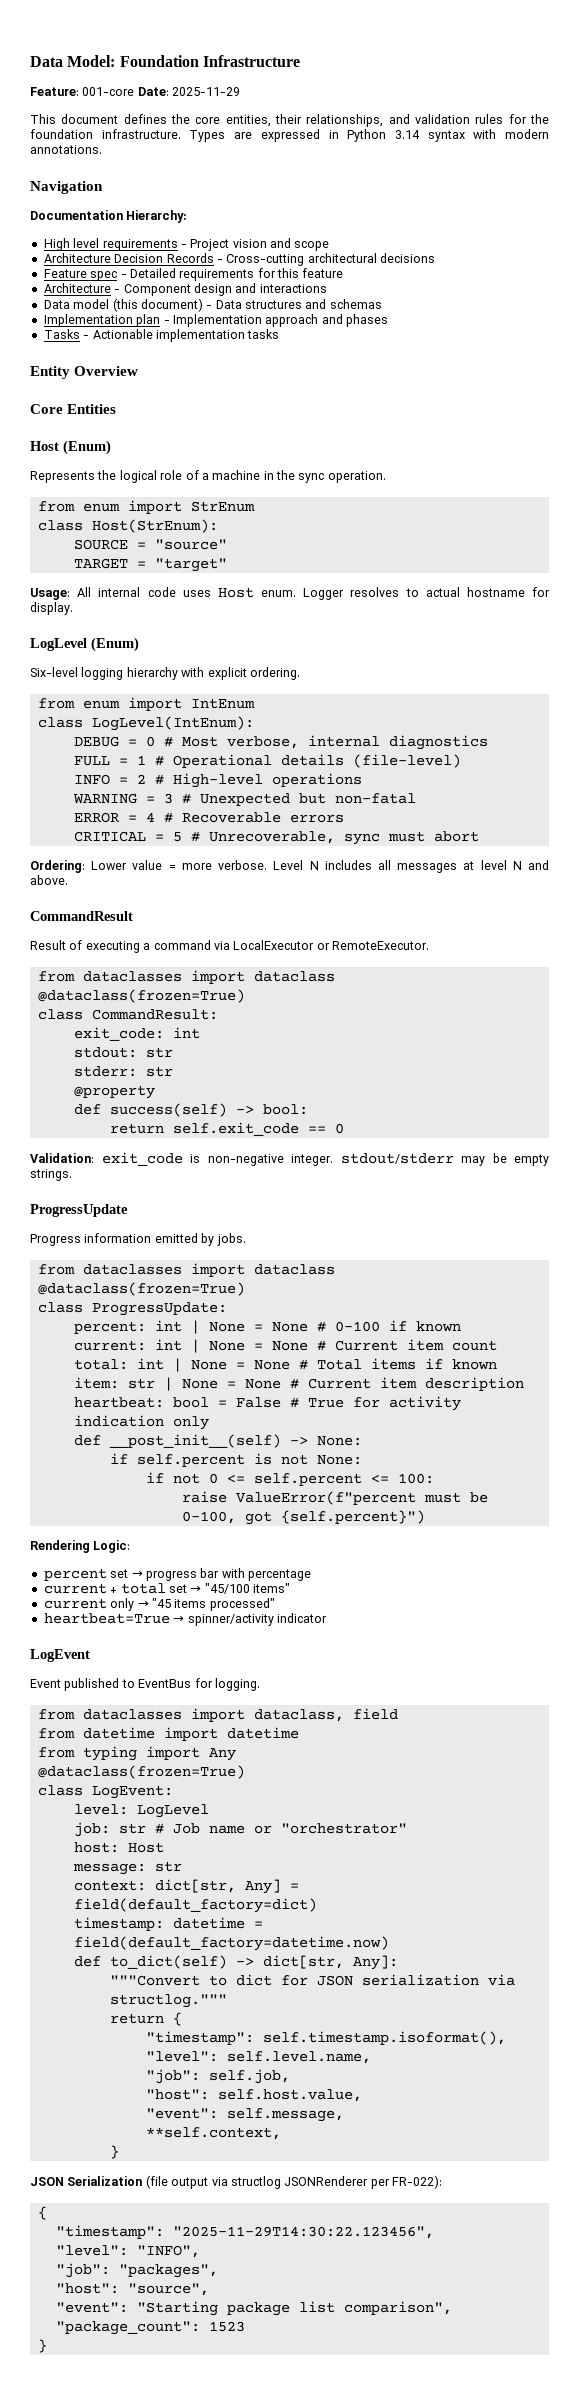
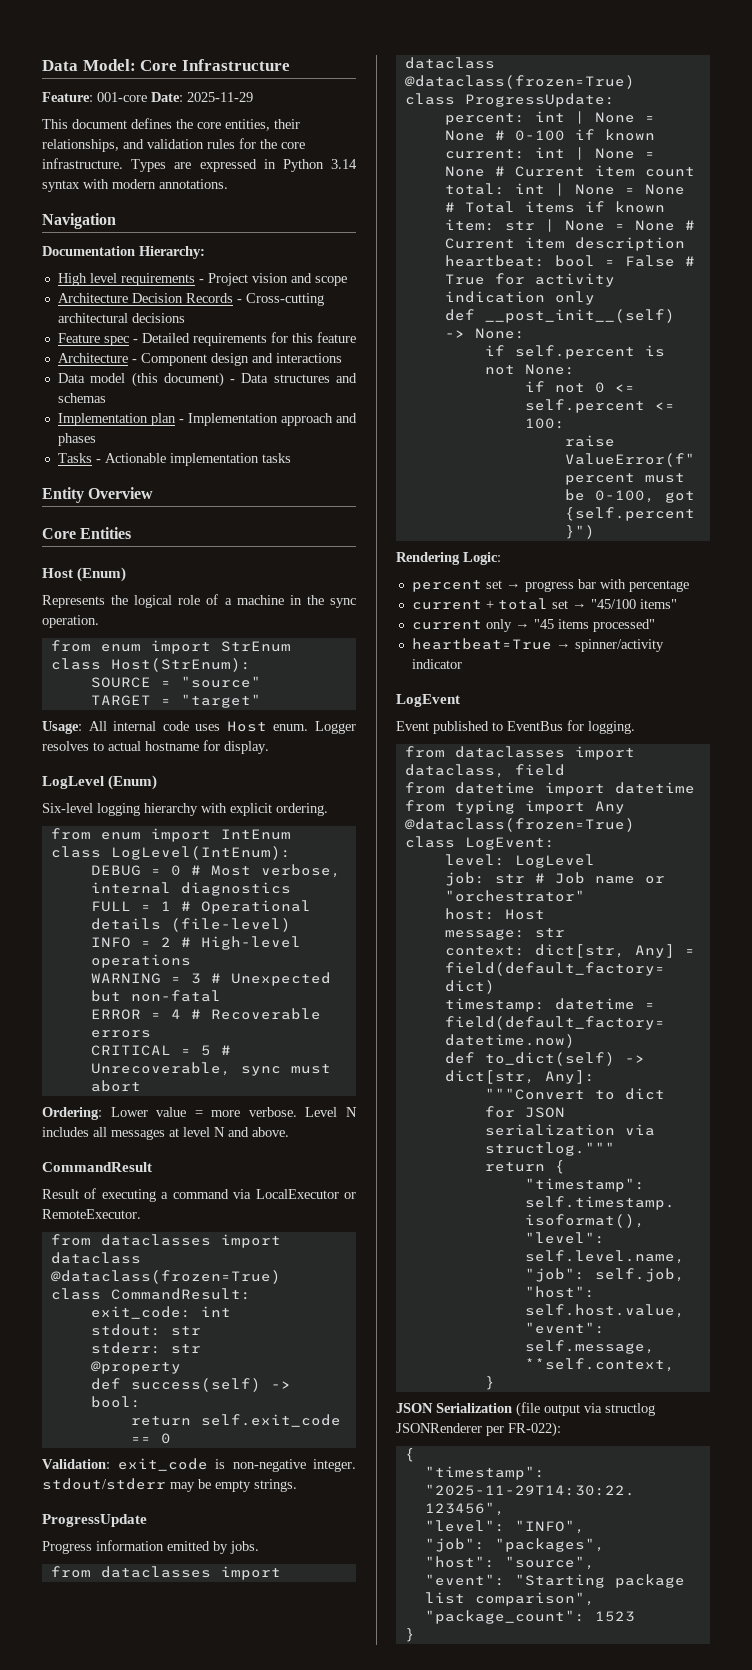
- Data Model: Foundation Infrastructure
+ Data Model: Core Infrastructure
- This document defines the core entities, their relationships, and validation rules for the foundation infrastructure.
+ This document defines the core entities, their relationships, and validation rules for the core infrastructure.

